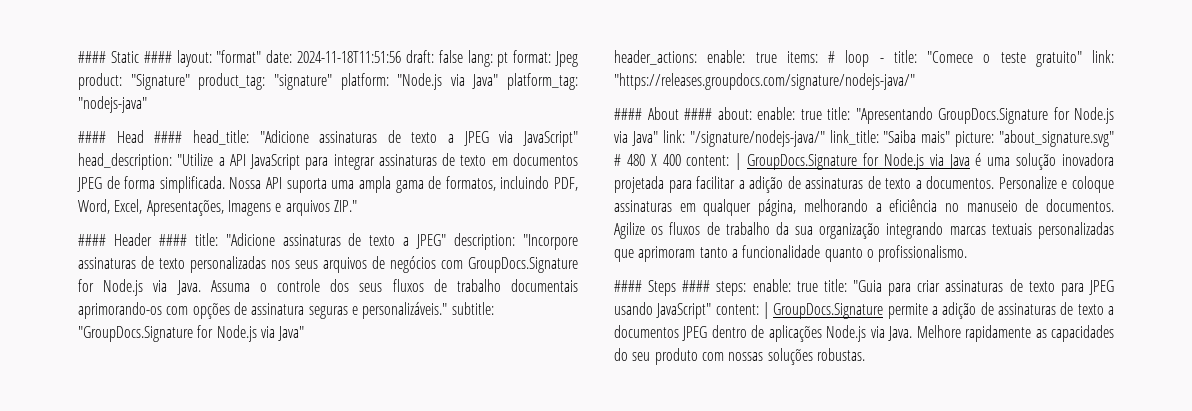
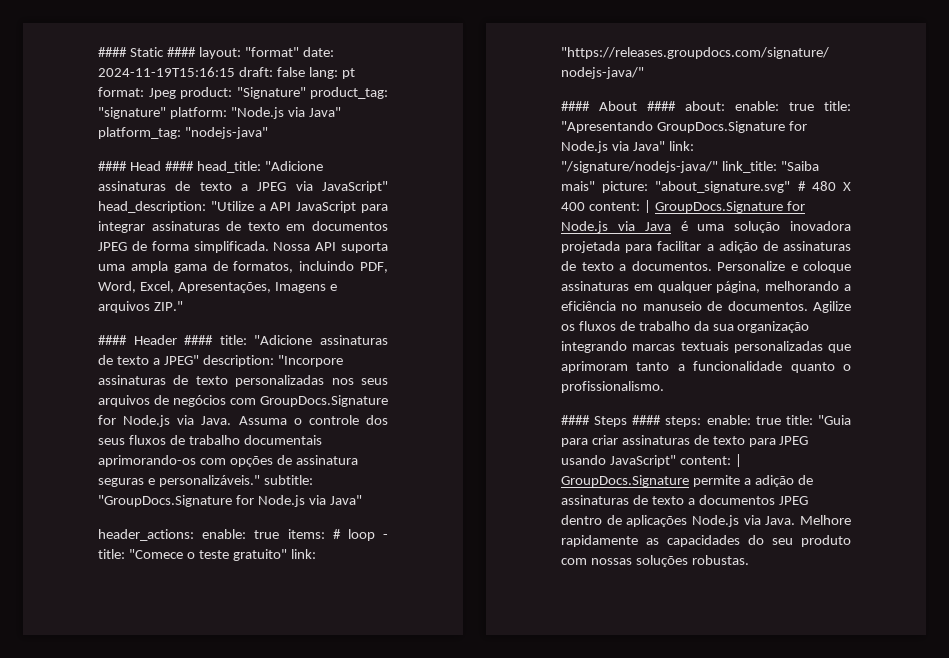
- #### Static #### layout: "format" date: 2024-11-18T11:51:56 draft: false lang: pt format: Jpeg product: "Signature" product_tag: "signature" platform: "Node.js via Java" platform_tag: "nodejs-java"
+ #### Static #### layout: "format" date: 2024-11-19T15:16:15 draft: false lang: pt format: Jpeg product: "Signature" product_tag: "signature" platform: "Node.js via Java" platform_tag: "nodejs-java"

